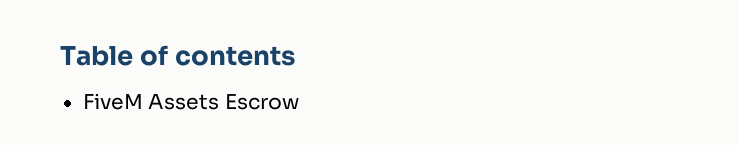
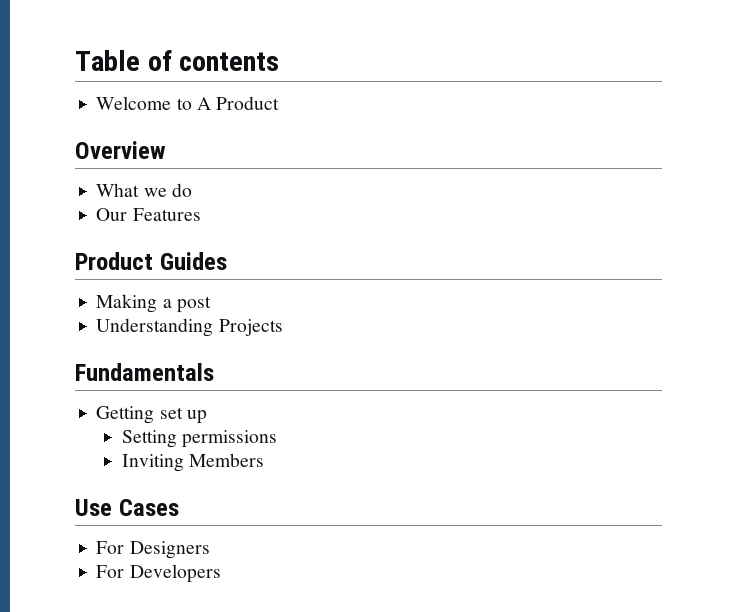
- FiveM Assets Escrow
+ Welcome to A Product
+ Overview
+ What we do
+ Our Features
+ Product Guides
+ Making a post
+ Understanding Projects
+ Fundamentals
+ Getting set up
+ Setting permissions
+ Inviting Members
+ Use Cases
+ For Designers
+ For Developers

